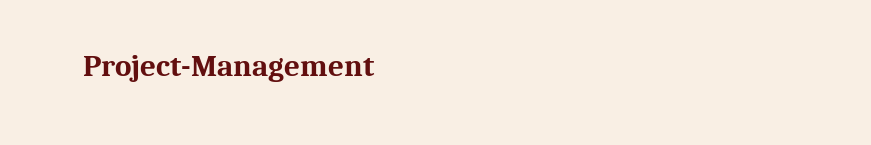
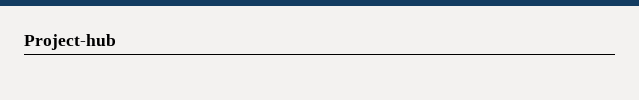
- Project-Management
+ Project-hub

